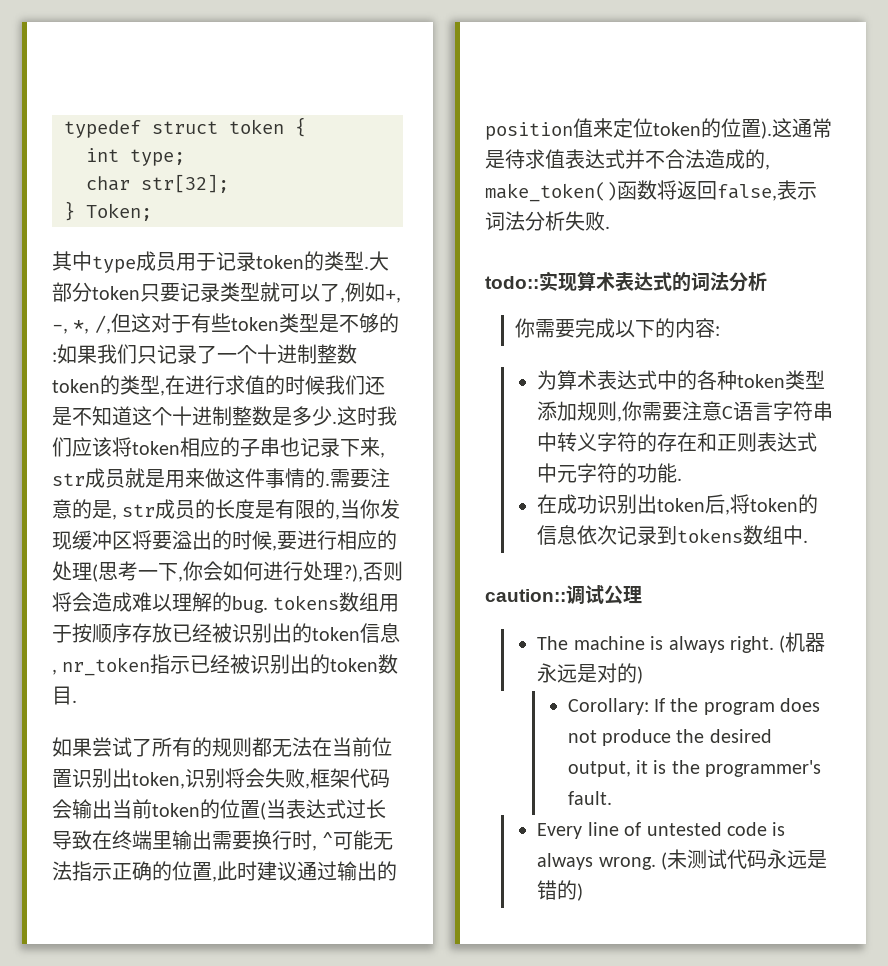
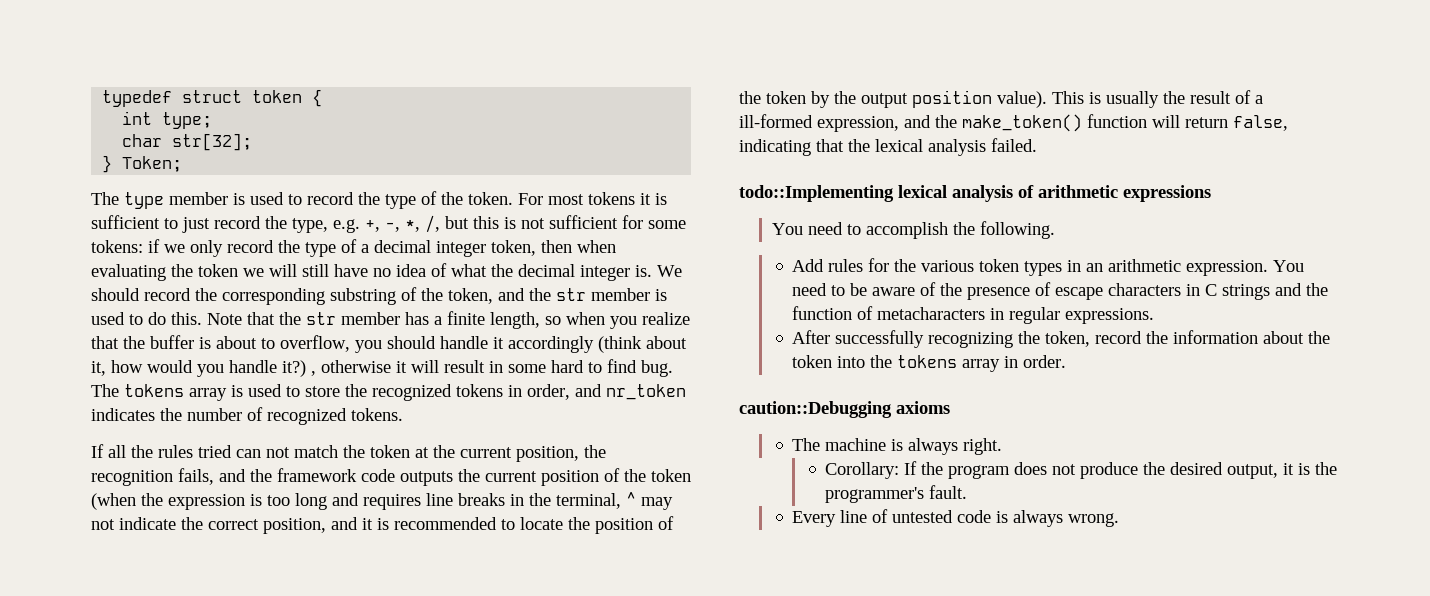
- 其中type成员用于记录token的类型.大部分token只要记录类型就可以了,例如+, -, *, /,但这对于有些token类型是不够的:如果我们只记录了一个十进制整数token的类型,在进行求值的时候我们还是不知道这个十进制整数是多少.这时我们应该将token相应的子串也记录下来, str成员就是用来做这件事情的.需要注意的是, str成员的长度是有限的,当你发现缓冲区将要溢出的时候,要进行相应的处理(思考一下,你会如何进行处理?),否则将会造成难以理解的bug. tokens数组用于按顺序存放已经被识别出的token信息, nr_token指示已经被识别出的token数目.
- 如果尝试了所有的规则都无法在当前位置识别出token,识别将会失败,框架代码会输出当前token的位置(当表达式过长导致在终端里输出需要换行时, ^可能无法指示正确的位置,此时建议通过输出的position值来定位token的位置).这通常是待求值表达式并不合法造成的, make_token()函数将返回false,表示词法分析失败.
- todo::实现算术表达式的词法分析
- 你需要完成以下的内容:
- 为算术表达式中的各种token类型添加规则,你需要注意C语言字符串中转义字符的存在和正则表达式中元字符的功能.
- 在成功识别出token后,将token的信息依次记录到tokens数组中.
- caution::调试公理
+ The type member is used to record the type of the token. For most tokens it is sufficient to just record the type, e.g. +, -, *, /, but this is not sufficient for some tokens: if we only record the type of a decimal integer token, then when evaluating the token we will still have no idea of what the decimal integer is. We should record the corresponding substring of the token, and the str member is used to do this. Note that the str member has a finite length, so when you realize that the buffer is about to overflow, you should handle it accordingly (think about it, how would you handle it?) , otherwise it will result in some hard to find bug. The tokens array is used to store the recognized tokens in order, and nr_token indicates the number of recognized tokens.
+ If all the rules tried can not match the token at the current position, the recognition fails, and the framework code outputs the current position of the token (when the expression is too long and requires line breaks in the terminal, ^ may not indicate the correct position, and it is recommended to locate the position of the token by the output position value). This is usually the result of a ill-formed expression, and the make_token() function will return false, indicating that the lexical analysis failed.
+ todo::Implementing lexical analysis of arithmetic expressions
+ You need to accomplish the following.
+ Add rules for the various token types in an arithmetic expression. You need to be aware of the presence of escape characters in C strings and the function of metacharacters in regular expressions.
+ After successfully recognizing the token, record the information about the token into the tokens array in order.
+ caution::Debugging axioms
- (机器永远是对的)
- (未测试代码永远是错的)

